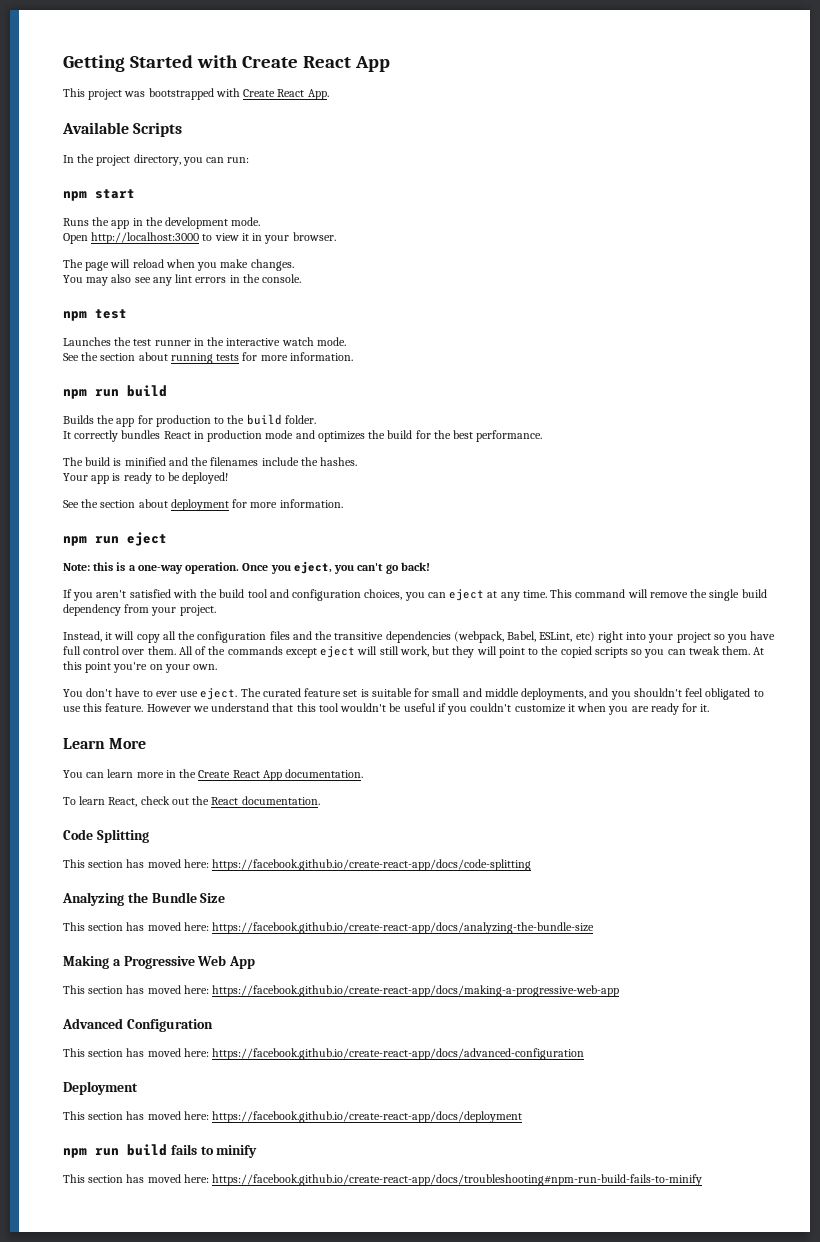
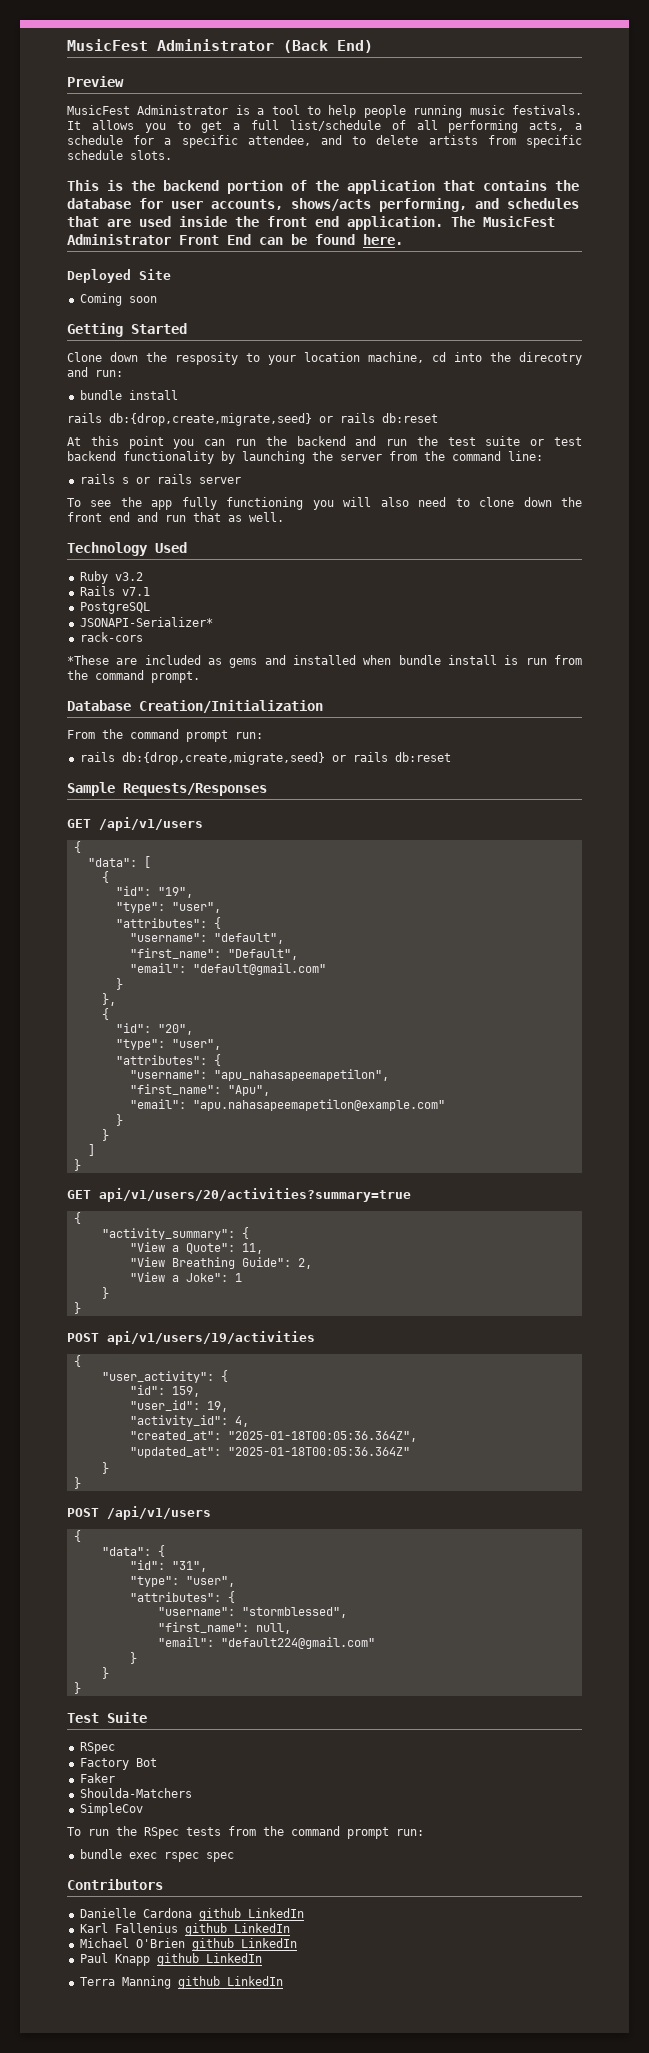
- Getting Started with Create React App
- This project was bootstrapped with Create React App.
- Available Scripts
- In the project directory, you can run:
- npm start
- Runs the app in the development mode.
- Open http://localhost:3000 to view it in your browser.
- The page will reload when you make changes.
- You may also see any lint errors in the console.
- npm test
- Launches the test runner in the interactive watch mode.
- See the section about running tests for more information.
- npm run build
- Builds the app for production to the build folder.
- It correctly bundles React in production mode and optimizes the build for the best performance.
- The build is minified and the filenames include the hashes.
- Your app is ready to be deployed!
- See the section about deployment for more information.
- npm run eject
- Note: this is a one-way operation. Once you eject, you can't go back!
- If you aren't satisfied with the build tool and configuration choices, you can eject at any time. This command will remove the single build dependency from your project.
- Instead, it will copy all the configuration files and the transitive dependencies (webpack, Babel, ESLint, etc) right into your project so you have full control over them. All of the commands except eject will still work, but they will point to the copied scripts so you can tweak them. At this point you're on your own.
- You don't have to ever use eject. The curated feature set is suitable for small and middle deployments, and you shouldn't feel obligated to use this feature. However we understand that this tool wouldn't be useful if you couldn't customize it when you are ready for it.
- Learn More
- You can learn more in the Create React App documentation.
- To learn React, check out the React documentation.
- Code Splitting
- This section has moved here: https://facebook.github.io/create-react-app/docs/code-splitting
- Analyzing the Bundle Size
- This section has moved here: https://facebook.github.io/create-react-app/docs/analyzing-the-bundle-size
- Making a Progressive Web App
- This section has moved here: https://facebook.github.io/create-react-app/docs/making-a-progressive-web-app
- Advanced Configuration
- This section has moved here: https://facebook.github.io/create-react-app/docs/advanced-configuration
- Deployment
- This section has moved here: https://facebook.github.io/create-react-app/docs/deployment
- npm run build fails to minify
- This section has moved here: https://facebook.github.io/create-react-app/docs/troubleshooting#npm-run-build-fails-to-minify
+ MusicFest Administrator (Back End)
+ Preview
+ MusicFest Administrator is a tool to help people running music festivals. It allows you to get a full list/schedule of all performing acts, a schedule for a specific attendee, and to delete artists from specific schedule slots.
+ This is the backend portion of the application that contains the database for user accounts, shows/acts performing, and schedules that are used inside the front end application. The MusicFest Administrator Front End can be found here.
+ Deployed Site
+ Coming soon
+ Getting Started
+ Clone down the resposity to your location machine, cd into the direcotry and run:
+ bundle install
+ rails db:{drop,create,migrate,seed} or rails db:reset
+ At this point you can run the backend and run the test suite or test backend functionality by launching the server from the command line:
+ rails s or rails server
+ To see the app fully functioning you will also need to clone down the front end and run that as well.
+ Technology Used
+ Ruby v3.2
+ Rails v7.1
+ PostgreSQL
+ JSONAPI-Serializer*
+ rack-cors
+ *These are included as gems and installed when bundle install is run from the command prompt.
+ Database Creation/Initialization
+ From the command prompt run:
+ rails db:{drop,create,migrate,seed} or rails db:reset
+ Sample Requests/Responses
+ GET /api/v1/users
+ {
+ "data": [
+ {
+ "id": "19",
+ "type": "user",
+ "attributes": {
+ "username": "default",
+ "first_name": "Default",
+ "email": "default@gmail.com"
+ }
+ },
+ {
+ "id": "20",
+ "type": "user",
+ "attributes": {
+ "username": "apu_nahasapeemapetilon",
+ "first_name": "Apu",
+ "email": "apu.nahasapeemapetilon@example.com"
+ }
+ }
+ ]
+ }
+ GET api/v1/users/20/activities?summary=true
+ {
+ "activity_summary": {
+ "View a Quote": 11,
+ "View Breathing Guide": 2,
+ "View a Joke": 1
+ }
+ }
+ POST api/v1/users/19/activities
+ {
+ "user_activity": {
+ "id": 159,
+ "user_id": 19,
+ "activity_id": 4,
+ "created_at": "2025-01-18T00:05:36.364Z",
+ "updated_at": "2025-01-18T00:05:36.364Z"
+ }
+ }
+ POST /api/v1/users
+ {
+ "data": {
+ "id": "31",
+ "type": "user",
+ "attributes": {
+ "username": "stormblessed",
+ "first_name": null,
+ "email": "default224@gmail.com"
+ }
+ }
+ }
+ Test Suite
+ RSpec
+ Factory Bot
+ Faker
+ Shoulda-Matchers
+ SimpleCov
+ To run the RSpec tests from the command prompt run:
+ bundle exec rspec spec
+ Contributors
+ Danielle Cardona github LinkedIn
+ Karl Fallenius github LinkedIn
+ Michael O'Brien github LinkedIn
+ Paul Knapp github LinkedIn
+ Terra Manning github LinkedIn

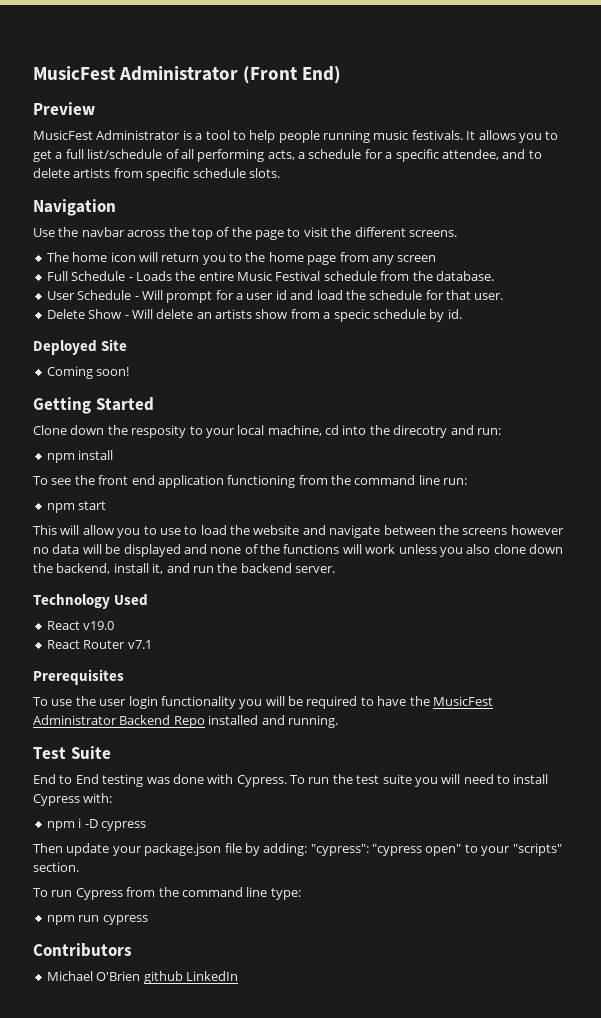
- MusicFest Administrator (Back End)
+ MusicFest Administrator (Front End)
- This is the backend portion of the application that contains the database for user accounts, shows/acts performing, and schedules that are used inside the front end application. The MusicFest Administrator Front End can be found here.
+ Navigation
+ Use the navbar across the top of the page to visit the different screens.
+ The home icon will return you to the home page from any screen
+ Full Schedule - Loads the entire Music Festival schedule from the database.
+ User Schedule - Will prompt for a user id and load the schedule for that user.
+ Delete Show - Will delete an artists show from a specic schedule by id.
- Coming soon
+ Coming soon!
- Clone down the resposity to your location machine, cd into the direcotry and run:
- bundle install
- rails db:{drop,create,migrate,seed} or rails db:reset
- At this point you can run the backend and run the test suite or test backend functionality by launching the server from the command line:
- rails s or rails server
- To see the app fully functioning you will also need to clone down the front end and run that as well.
+ Clone down the resposity to your local machine, cd into the direcotry and run:
+ npm install
+ To see the front end application functioning from the command line run:
+ npm start
+ This will allow you to use to load the website and navigate between the screens however no data will be displayed and none of the functions will work unless you also clone down the backend, install it, and run the backend server.
  Technology Used
- Ruby v3.2
- Rails v7.1
- PostgreSQL
- JSONAPI-Serializer*
- rack-cors
- *These are included as gems and installed when bundle install is run from the command prompt.
- Database Creation/Initialization
- From the command prompt run:
- rails db:{drop,create,migrate,seed} or rails db:reset
- Sample Requests/Responses
- GET /api/v1/users
- {
- "data": [
- {
- "id": "19",
- "type": "user",
- "attributes": {
- "username": "default",
- "first_name": "Default",
- "email": "default@gmail.com"
- }
- },
- {
- "id": "20",
- "type": "user",
- "attributes": {
- "username": "apu_nahasapeemapetilon",
- "first_name": "Apu",
- "email": "apu.nahasapeemapetilon@example.com"
- }
- }
- ]
- }
- GET api/v1/users/20/activities?summary=true
- {
- "activity_summary": {
- "View a Quote": 11,
- "View Breathing Guide": 2,
- "View a Joke": 1
- }
- }
- POST api/v1/users/19/activities
- {
- "user_activity": {
- "id": 159,
- "user_id": 19,
- "activity_id": 4,
- "created_at": "2025-01-18T00:05:36.364Z",
- "updated_at": "2025-01-18T00:05:36.364Z"
- }
- }
- POST /api/v1/users
- {
- "data": {
- "id": "31",
- "type": "user",
- "attributes": {
- "username": "stormblessed",
- "first_name": null,
- "email": "default224@gmail.com"
- }
- }
- }
+ React v19.0
+ React Router v7.1
+ Prerequisites
+ To use the user login functionality you will be required to have the MusicFest Administrator Backend Repo installed and running.
  Test Suite
- RSpec
- Factory Bot
- Faker
- Shoulda-Matchers
- SimpleCov
- To run the RSpec tests from the command prompt run:
- bundle exec rspec spec
+ End to End testing was done with Cypress. To run the test suite you will need to install Cypress with:
+ npm i -D cypress
+ Then update your package.json file by adding: "cypress": "cypress open" to your "scripts" section.
+ To run Cypress from the command line type:
+ npm run cypress
  Contributors
- Danielle Cardona github LinkedIn
- Karl Fallenius github LinkedIn
  Michael O'Brien github LinkedIn
- Paul Knapp github LinkedIn
- Terra Manning github LinkedIn

